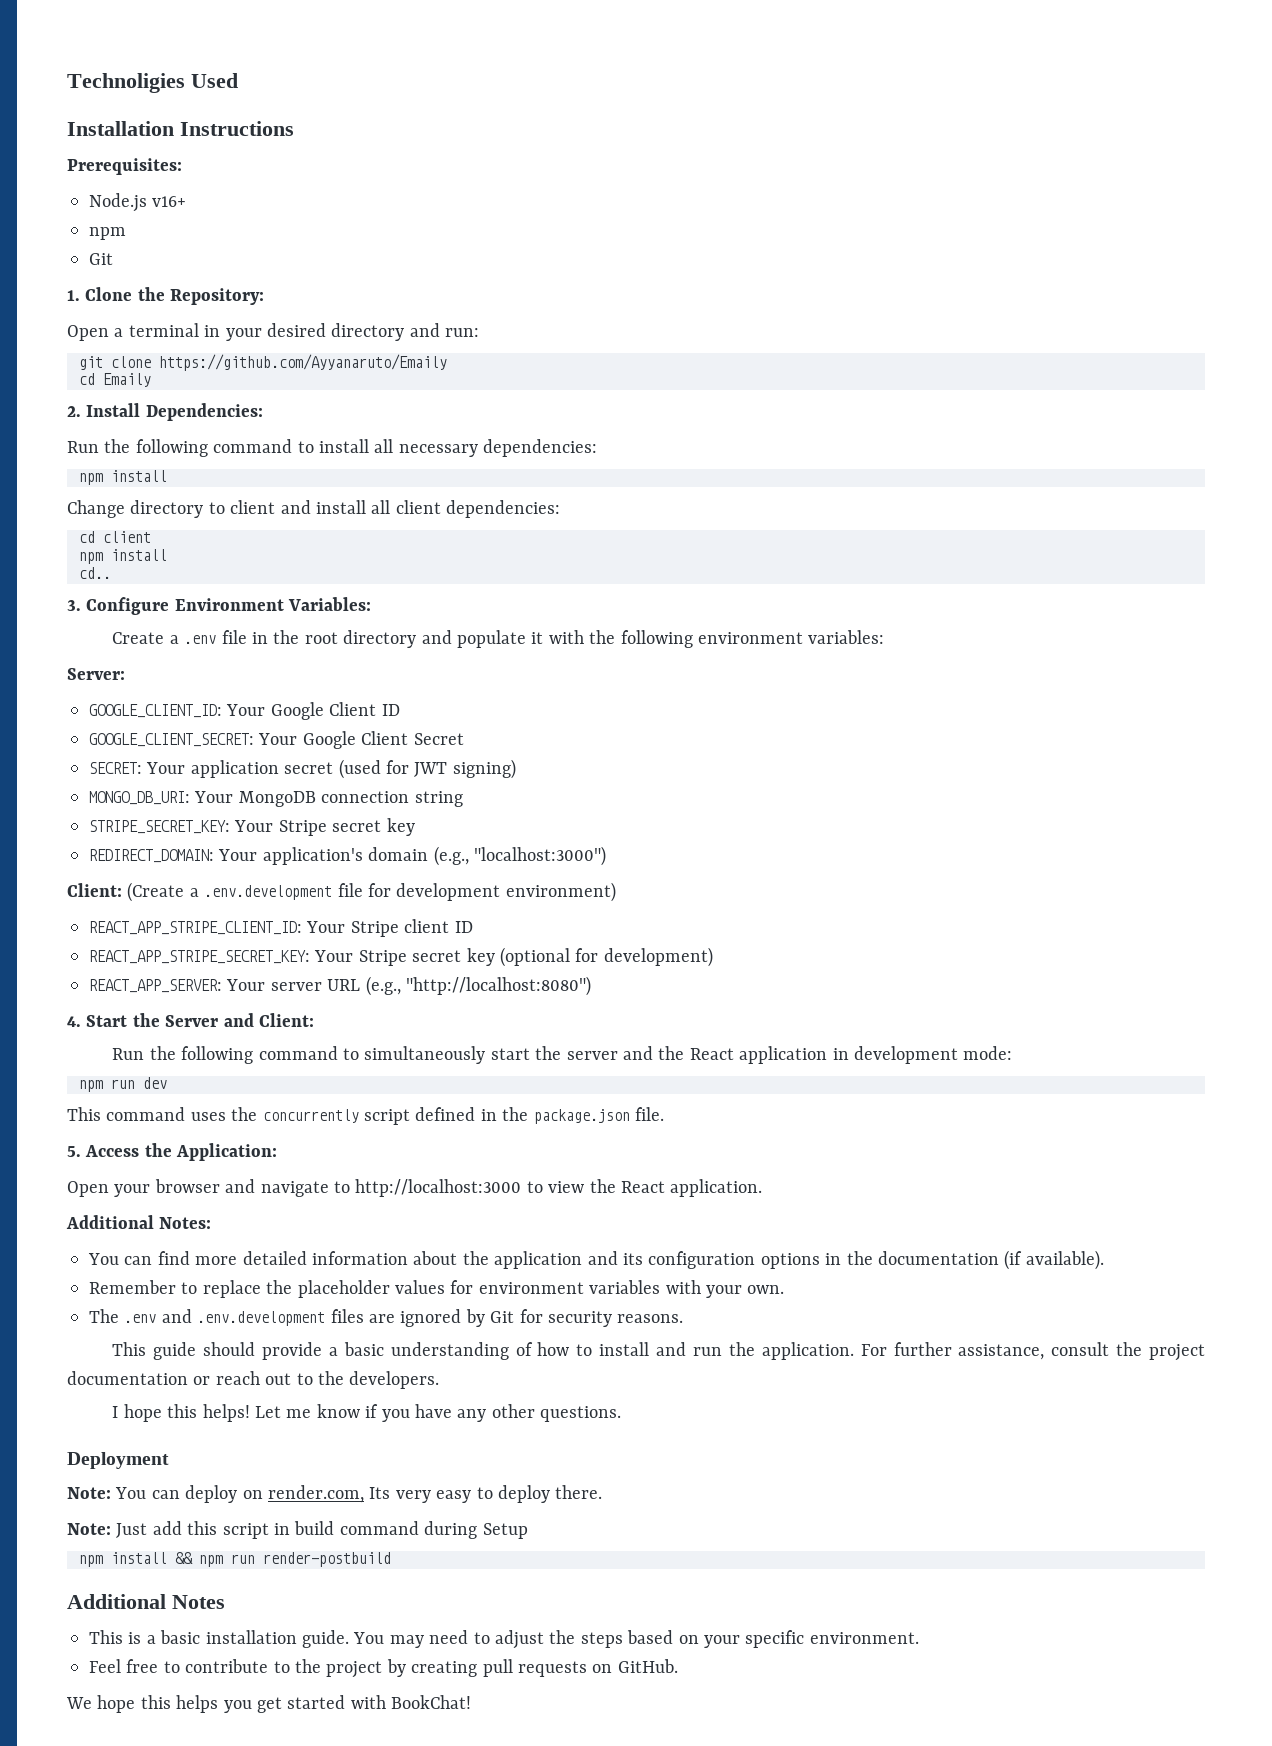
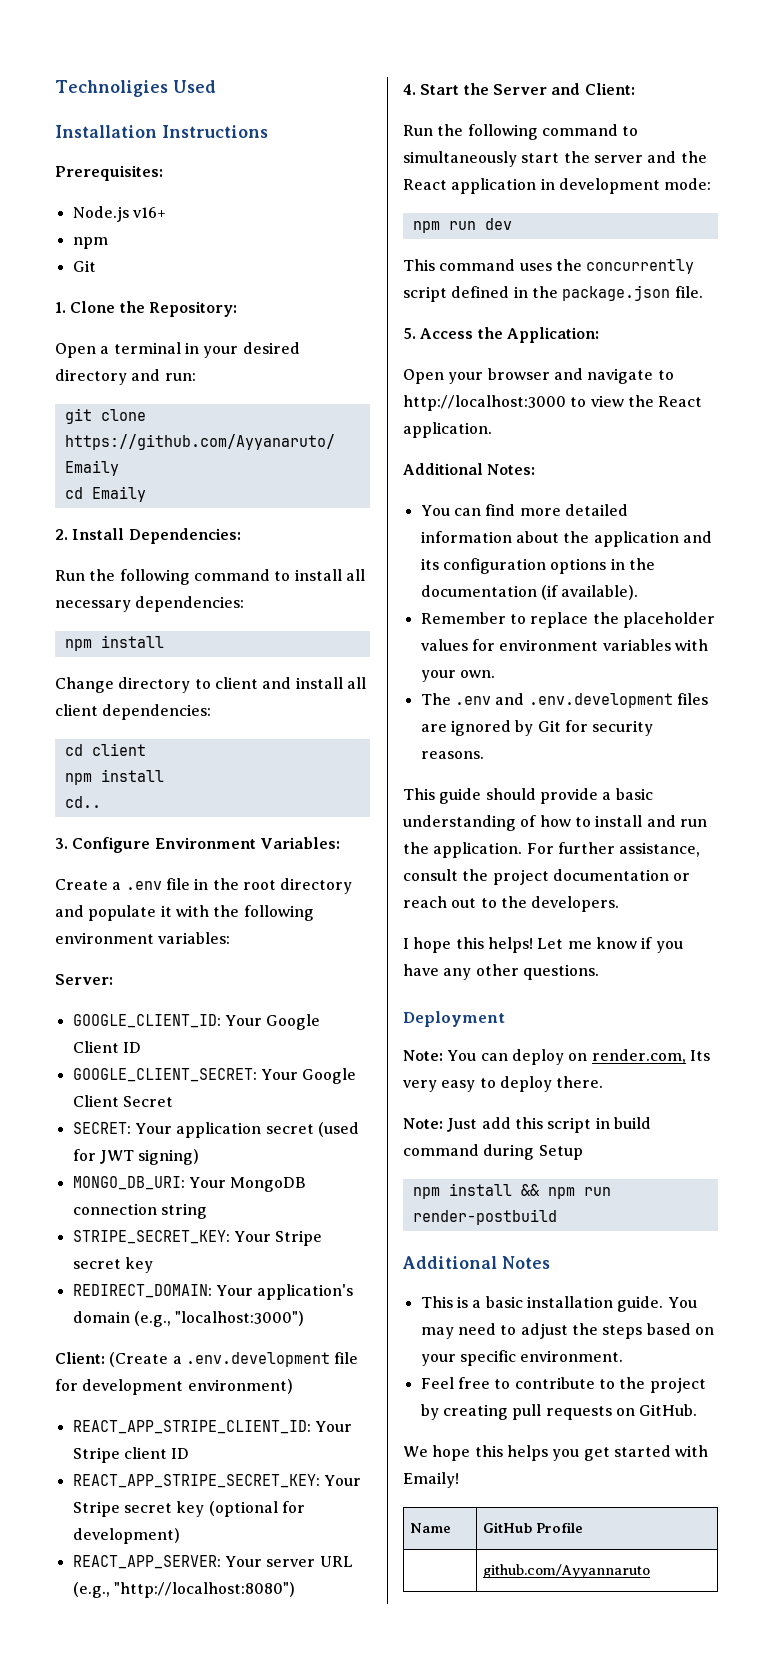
- We hope this helps you get started with BookChat!
+ We hope this helps you get started with Emaily!
+ Name | GitHub Profile
+ | github.com/Ayyannaruto

